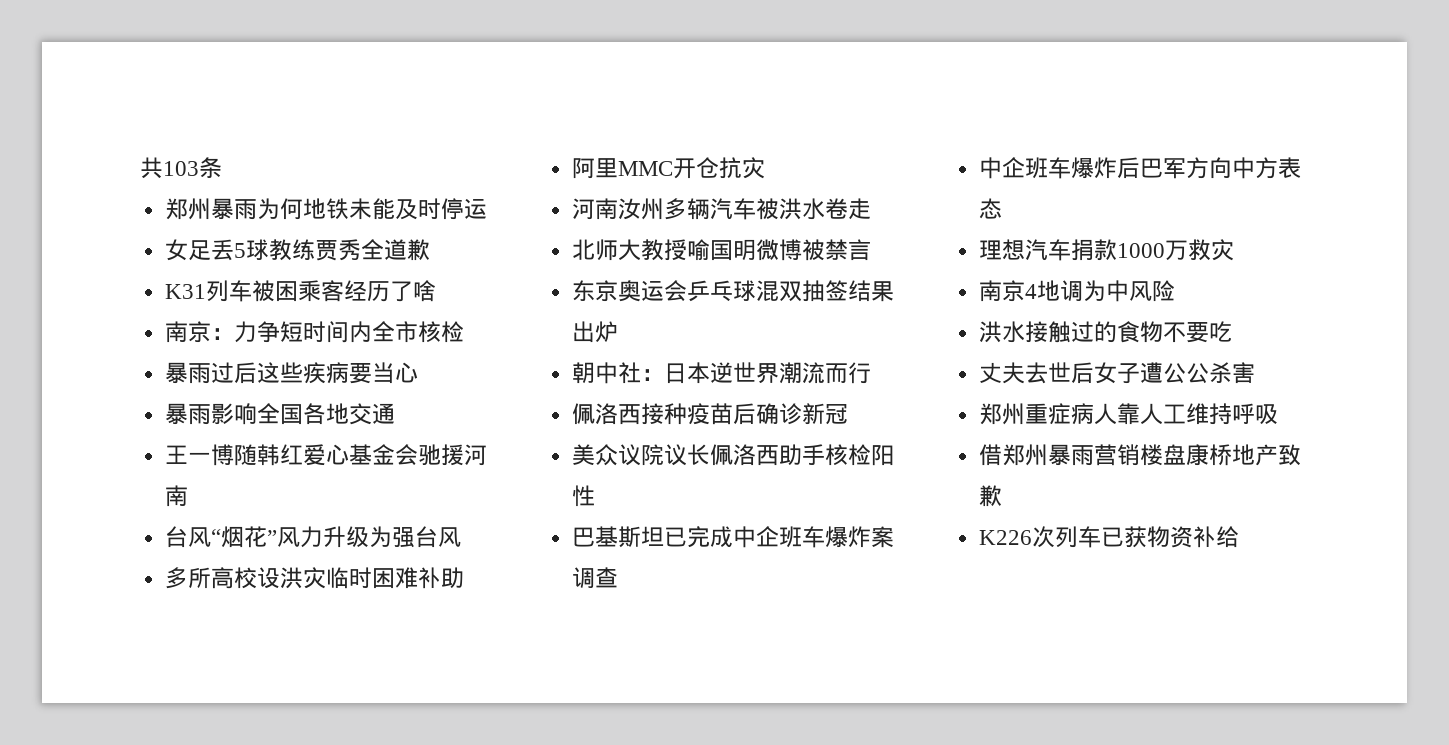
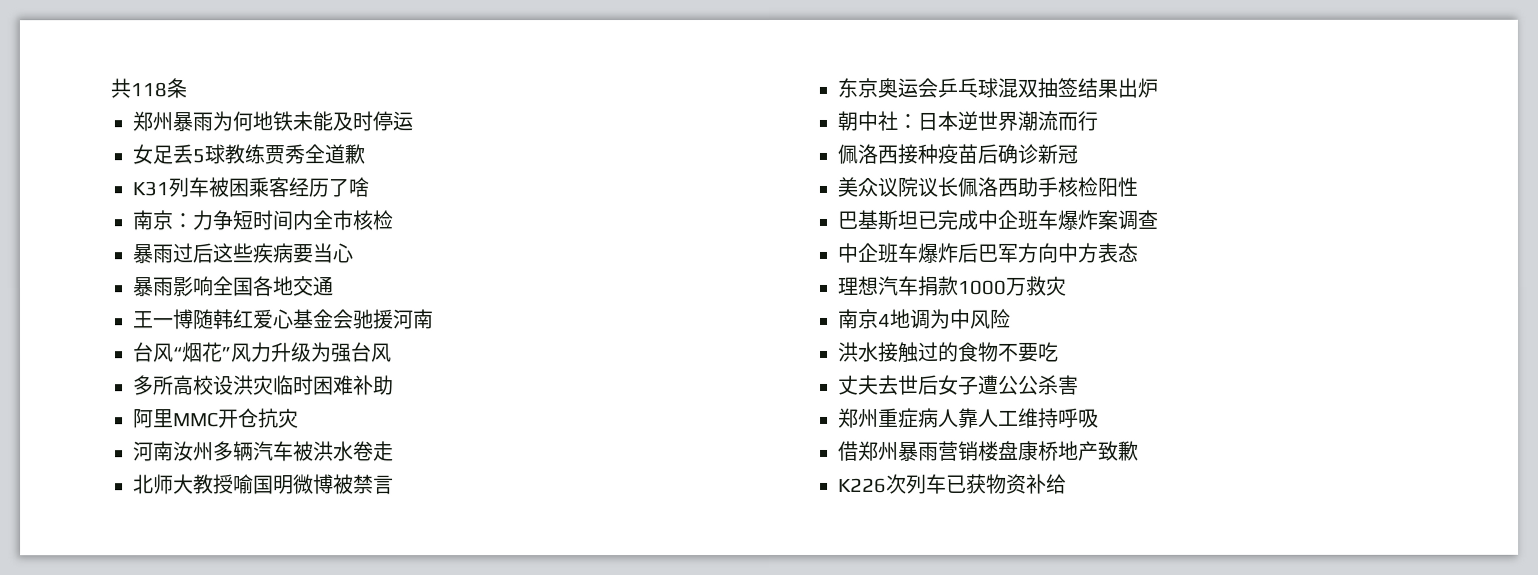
- 共103条
+ 共118条

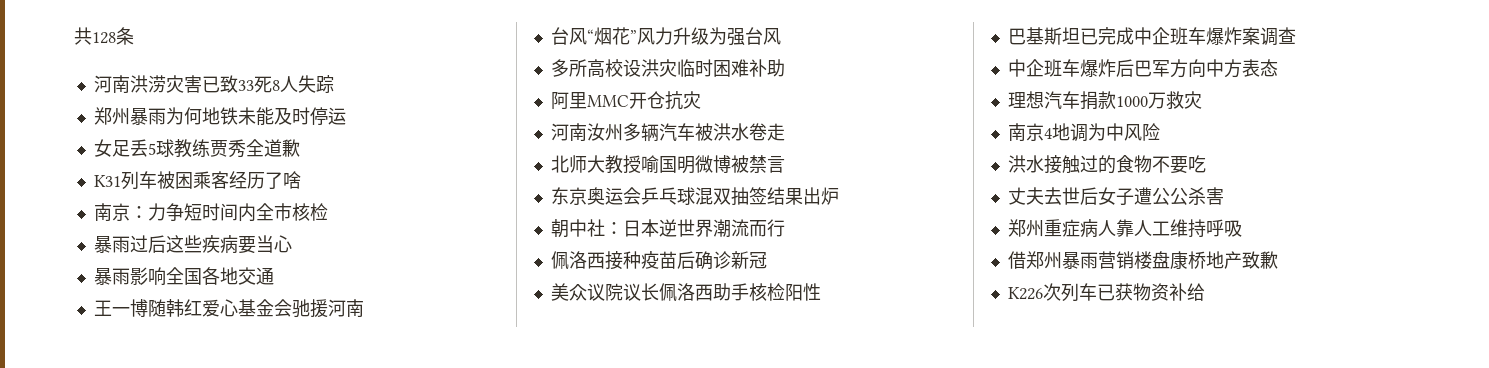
- 共118条
+ 共128条
+ 河南洪涝灾害已致33死8人失踪

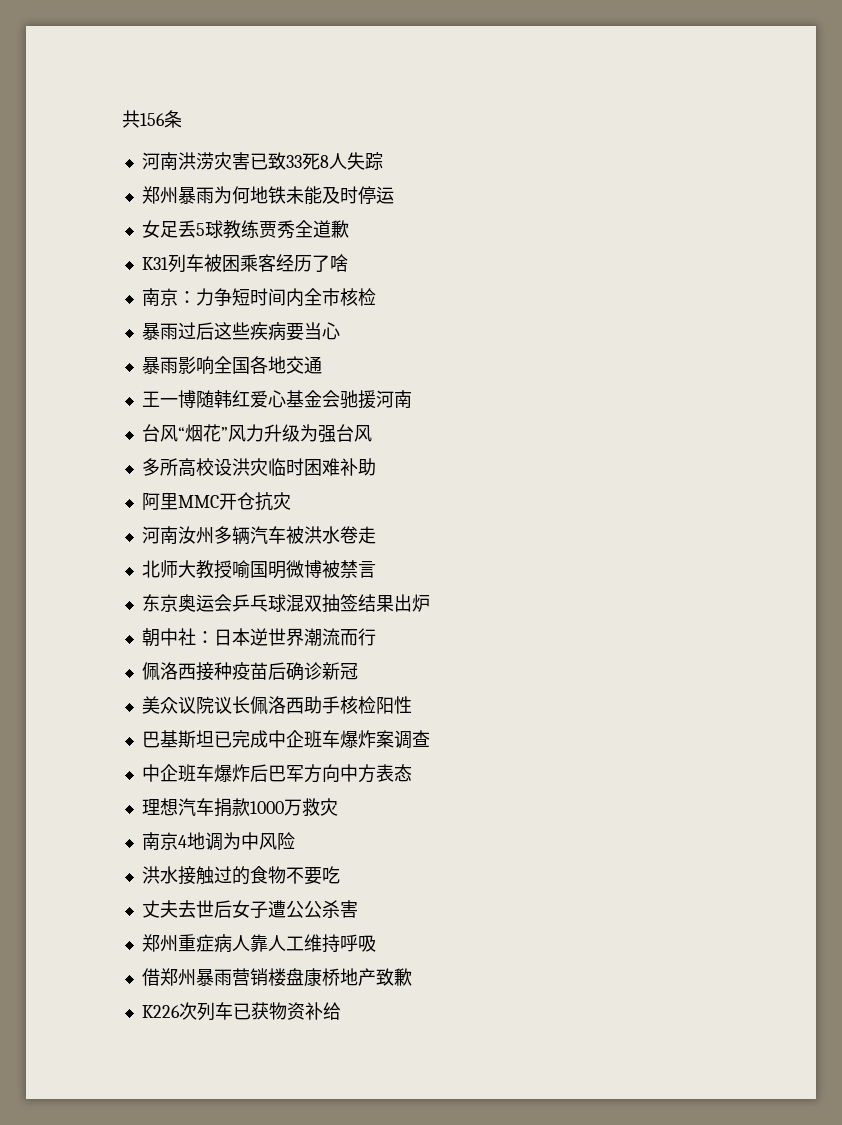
- 共128条
+ 共156条

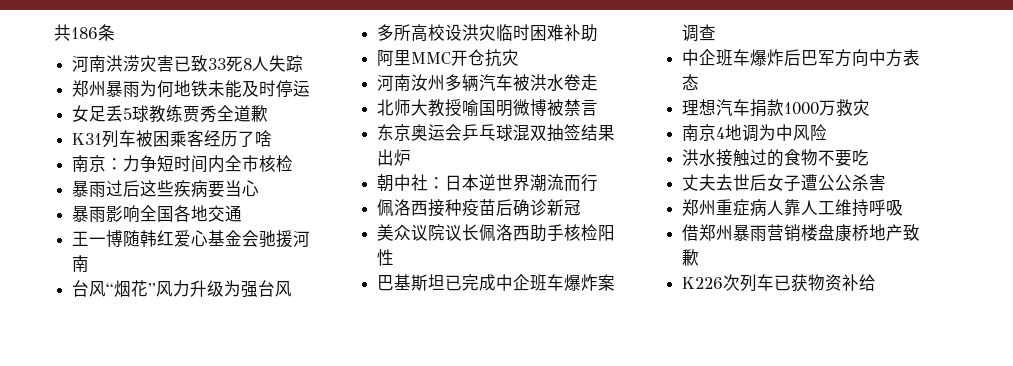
- 共156条
+ 共186条

